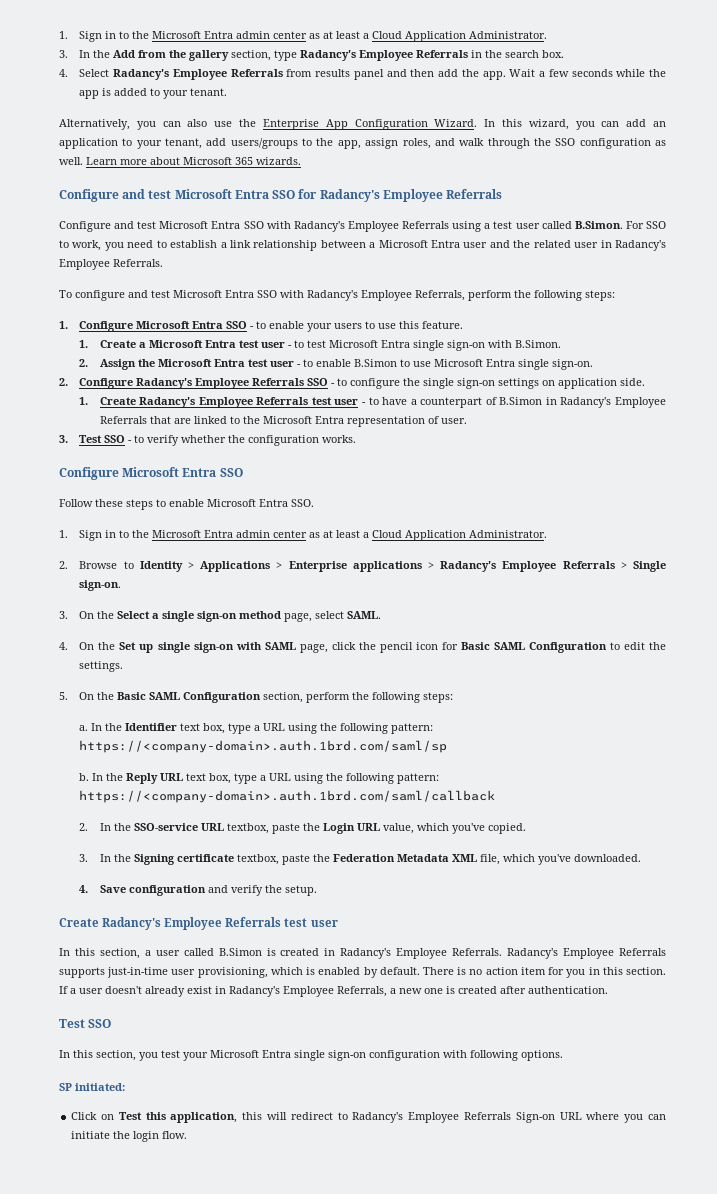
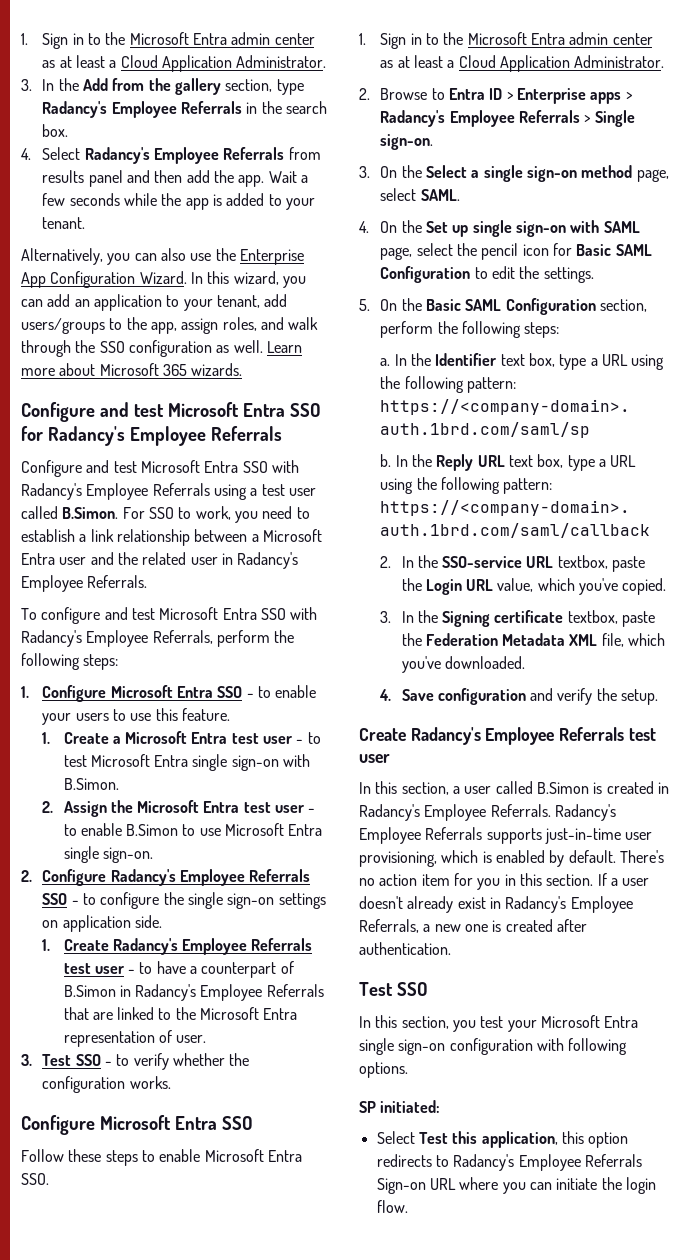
- 2. Browse to Identity > Applications > Enterprise applications > Radancy's Employee Referrals > Single sign-on.
+ 2. Browse to Entra ID > Enterprise apps > Radancy's Employee Referrals > Single sign-on.
- 4. On the Set up single sign-on with SAML page, click the pencil icon for Basic SAML Configuration to edit the settings.
+ 4. On the Set up single sign-on with SAML page, select the pencil icon for Basic SAML Configuration to edit the settings.
- There is no action item for you in this section.
+ There's no action item for you in this section.
- Click on Test this application, this will redirect to Radancy's Employee Referrals Sign-on URL where you can initiate the login flow.
+ Select Test this application, this option redirects to Radancy's Employee Referrals Sign-on URL where you can initiate the login flow.

